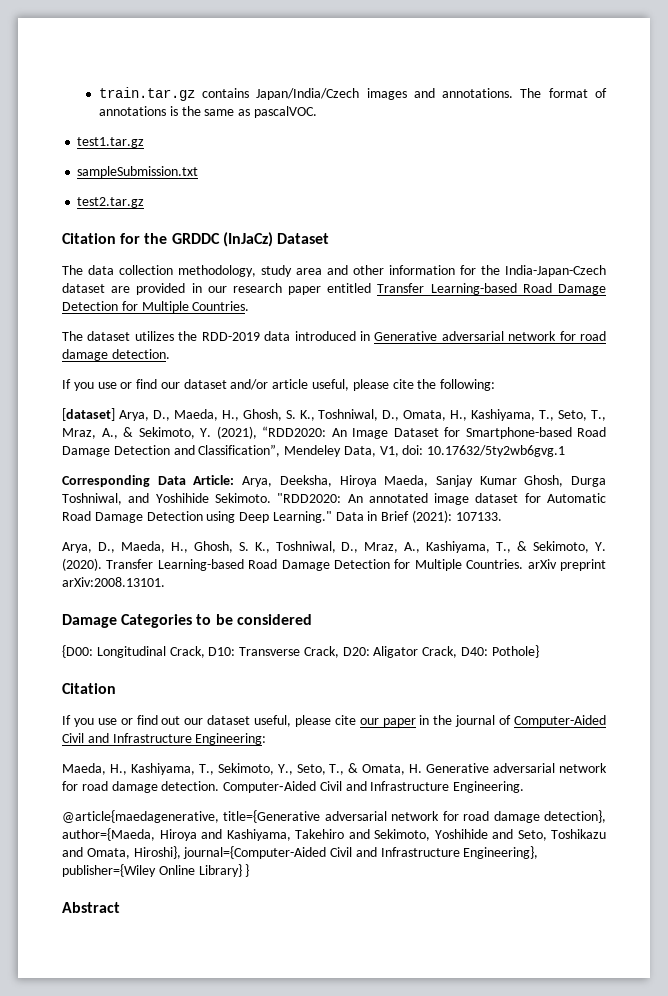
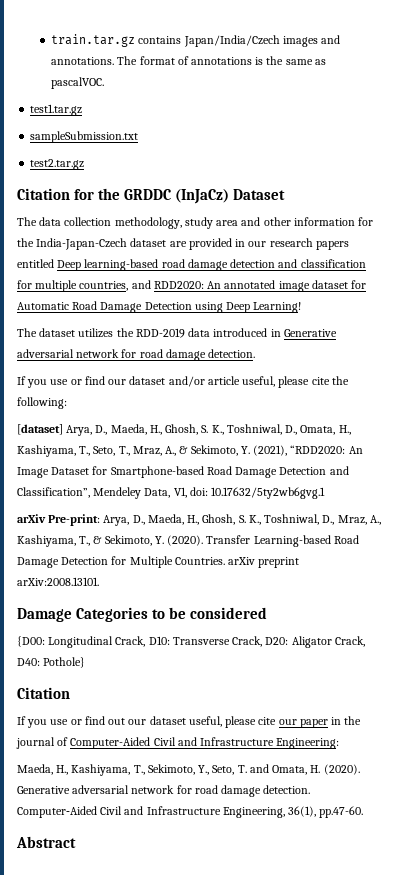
- The data collection methodology, study area and other information for the India-Japan-Czech dataset are provided in our research paper entitled Transfer Learning-based Road Damage Detection for Multiple Countries.
+ The data collection methodology, study area and other information for the India-Japan-Czech dataset are provided in our research papers entitled Deep learning-based road damage detection and classification for multiple countries, and RDD2020: An annotated image dataset for Automatic Road Damage Detection using Deep Learning!
- Corresponding Data Article: Arya, Deeksha, Hiroya Maeda, Sanjay Kumar Ghosh, Durga Toshniwal, and Yoshihide Sekimoto. "RDD2020: An annotated image dataset for Automatic Road Damage Detection using Deep Learning." Data in Brief (2021): 107133.
- Arya, D., Maeda, H., Ghosh, S. K., Toshniwal, D., Mraz, A., Kashiyama, T., & Sekimoto, Y. (2020).
+ arXiv Pre-print: Arya, D., Maeda, H., Ghosh, S. K., Toshniwal, D., Mraz, A., Kashiyama, T., & Sekimoto, Y. (2020).
- Maeda, H., Kashiyama, T., Sekimoto, Y., Seto, T., & Omata, H. Generative adversarial network for road damage detection.
+ Maeda, H., Kashiyama, T., Sekimoto, Y., Seto, T. and Omata, H. (2020). Generative adversarial network for road damage detection.
- Computer‐Aided Civil and Infrastructure Engineering.
- @article{maedagenerative, title={Generative adversarial network for road damage detection}, author={Maeda, Hiroya and Kashiyama, Takehiro and Sekimoto, Yoshihide and Seto, Toshikazu and Omata, Hiroshi}, journal={Computer-Aided Civil and Infrastructure Engineering}, publisher={Wiley Online Library} }
+ Computer‐Aided Civil and Infrastructure Engineering, 36(1), pp.47-60.

